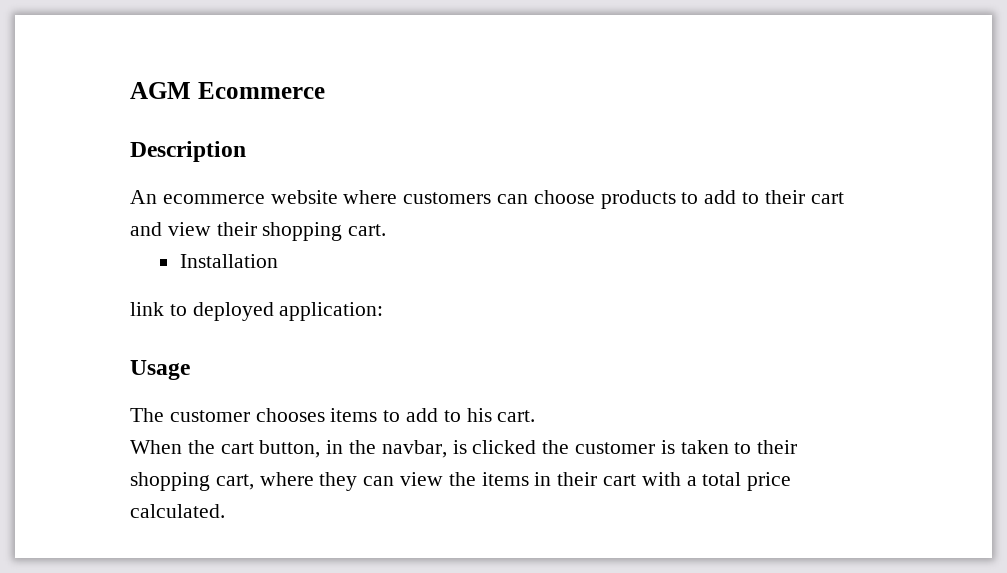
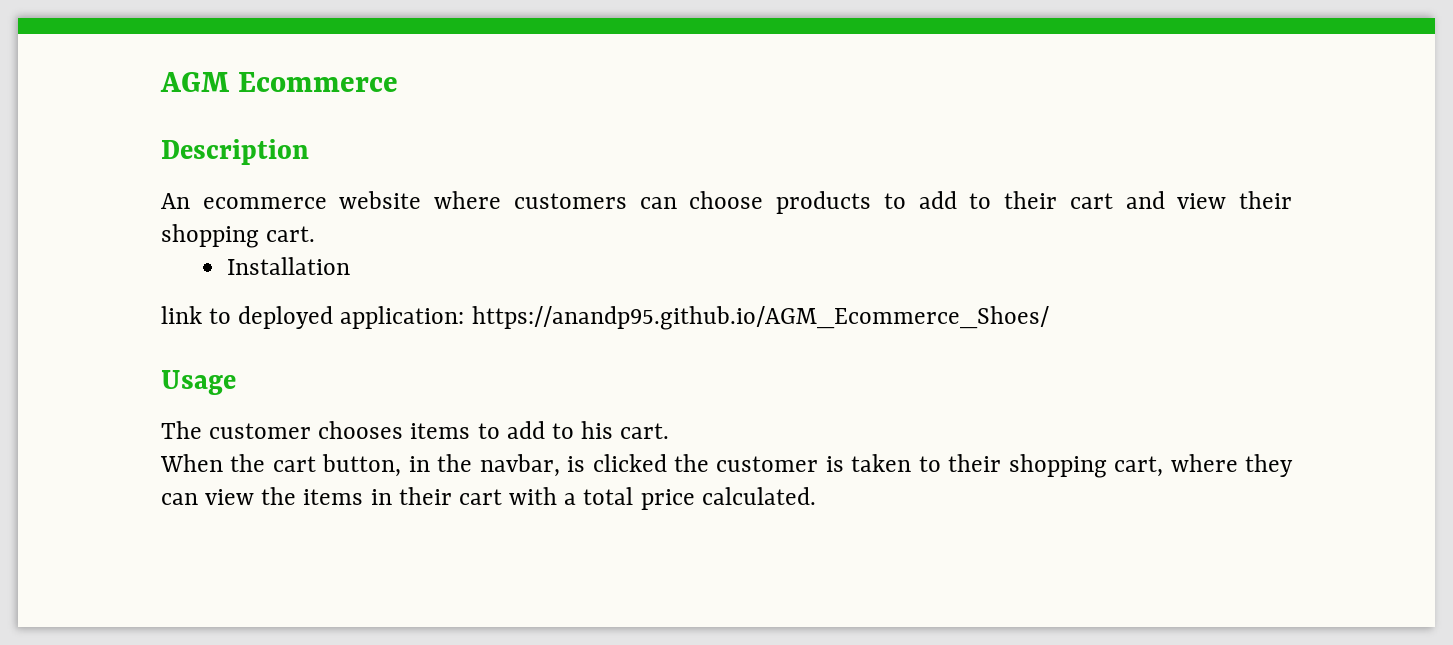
- link to deployed application:
+ link to deployed application: https://anandp95.github.io/AGM_Ecommerce_Shoes/

